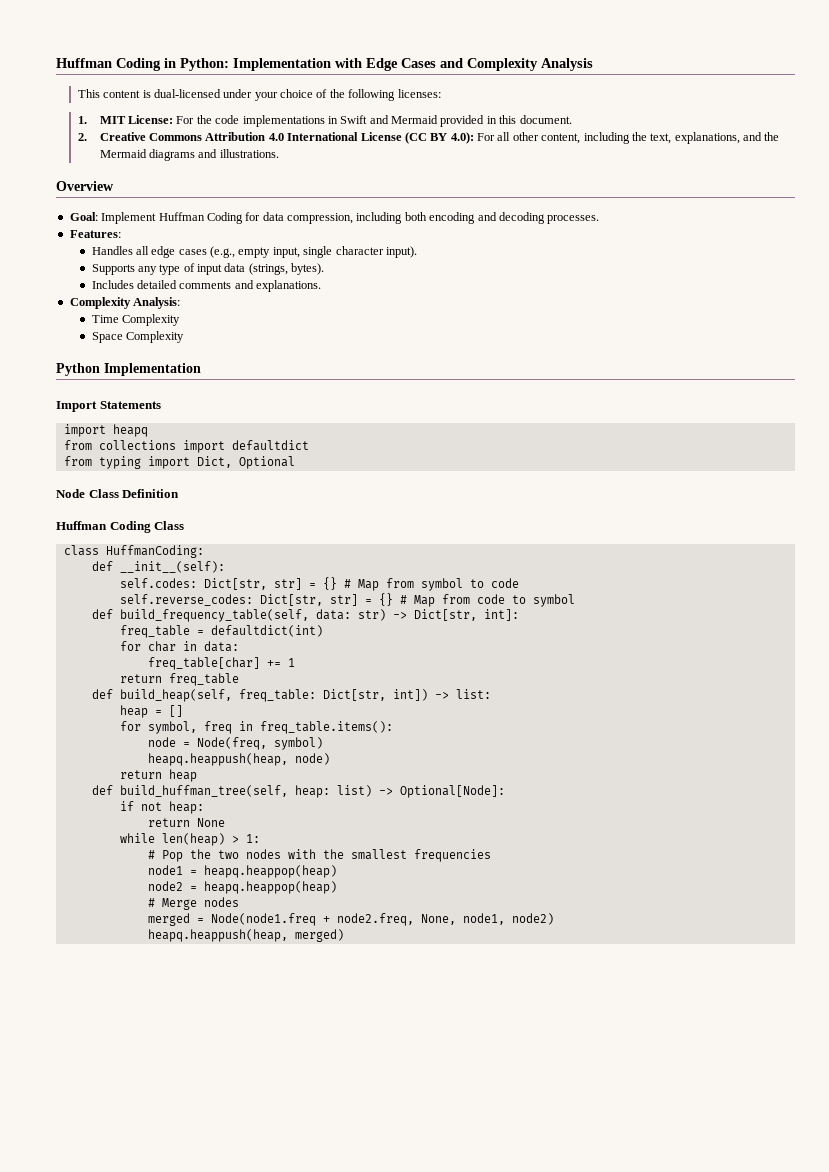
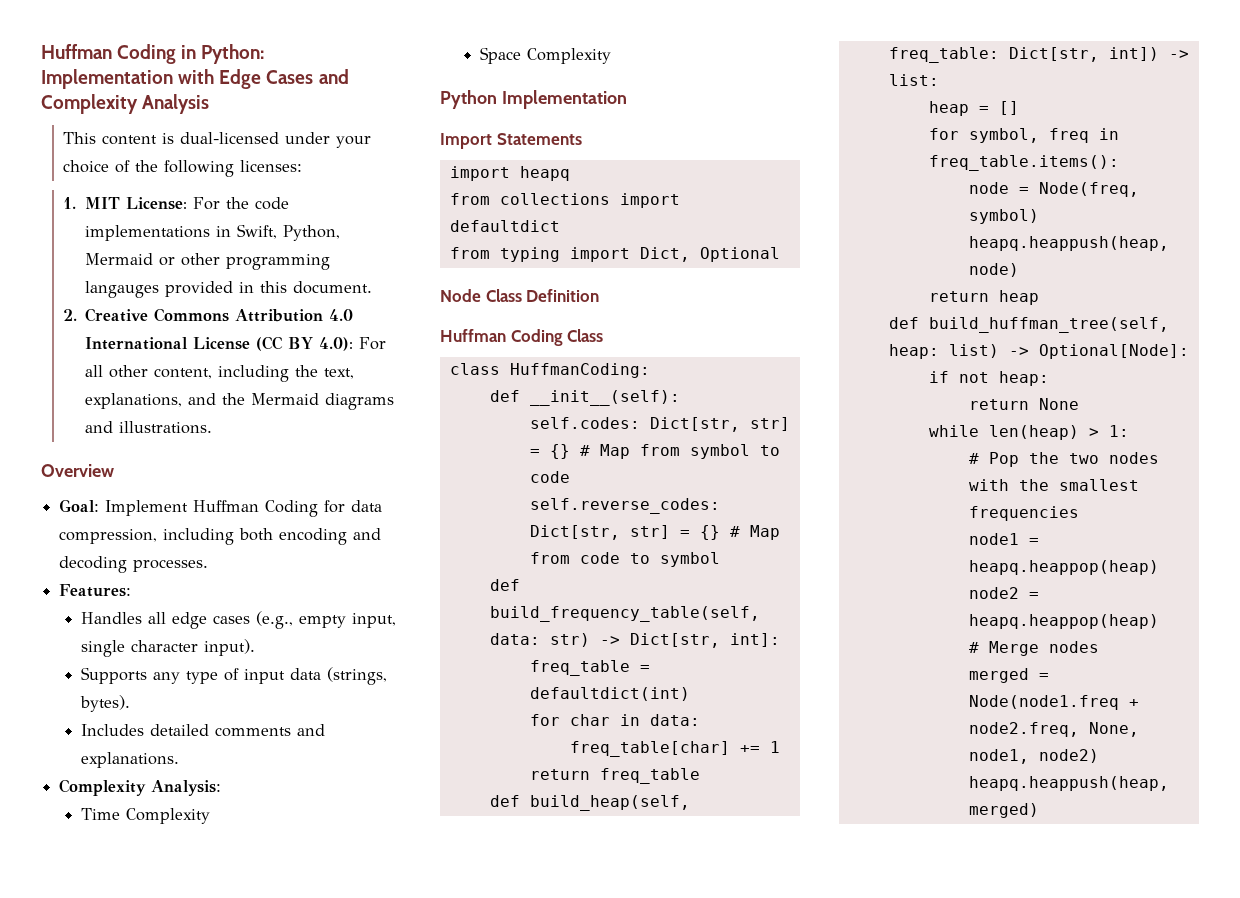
- 1. MIT License: For the code implementations in Swift and Mermaid provided in this document.
+ 1. MIT License: For the code implementations in Swift, Python, Mermaid or other programming langauges provided in this document.

